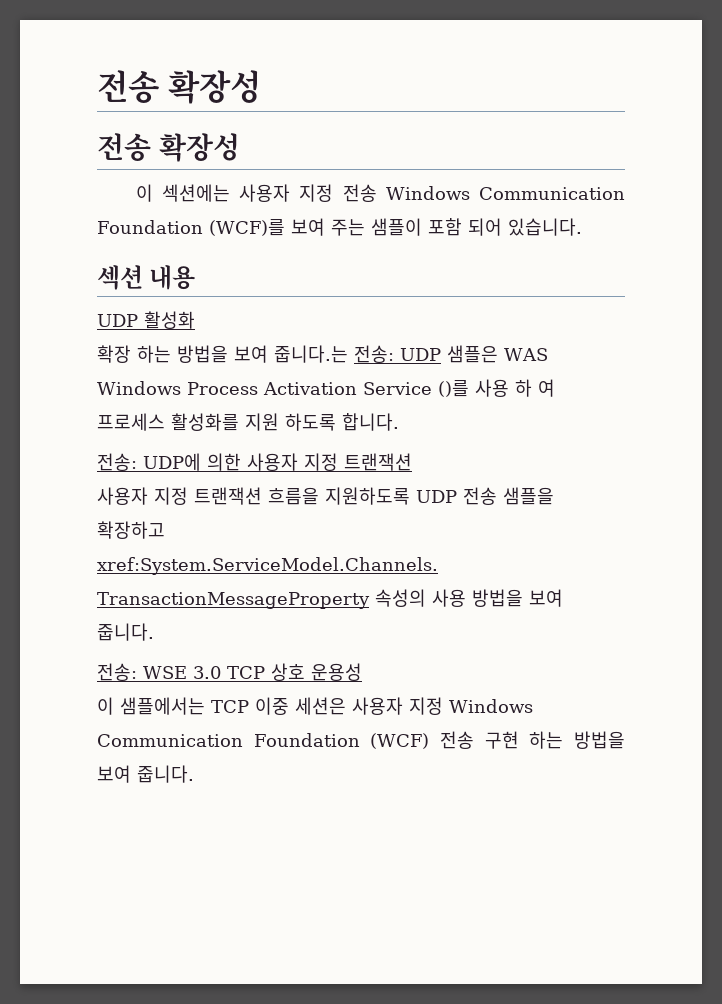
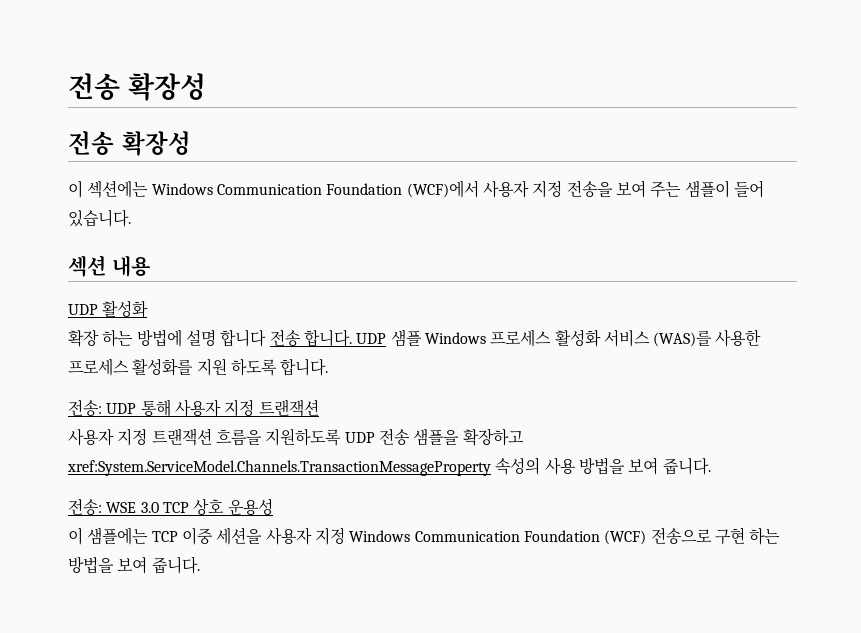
- 이 섹션에는 사용자 지정 전송 Windows Communication Foundation (WCF)를 보여 주는 샘플이 포함 되어 있습니다.
+ 이 섹션에는 Windows Communication Foundation (WCF)에서 사용자 지정 전송을 보여 주는 샘플이 들어 있습니다.
- 확장 하는 방법을 보여 줍니다.는 전송: UDP 샘플은 WAS Windows Process Activation Service ()를 사용 하 여 프로세스 활성화를 지원 하도록 합니다.
+ 확장 하는 방법에 설명 합니다 전송 합니다. UDP 샘플 Windows 프로세스 활성화 서비스 (WAS)를 사용한 프로세스 활성화를 지원 하도록 합니다.
- 전송: UDP에 의한 사용자 지정 트랜잭션
+ 전송: UDP 통해 사용자 지정 트랜잭션
- 이 샘플에서는 TCP 이중 세션은 사용자 지정 Windows Communication Foundation (WCF) 전송 구현 하는 방법을 보여 줍니다.
+ 이 샘플에는 TCP 이중 세션을 사용자 지정 Windows Communication Foundation (WCF) 전송으로 구현 하는 방법을 보여 줍니다.

